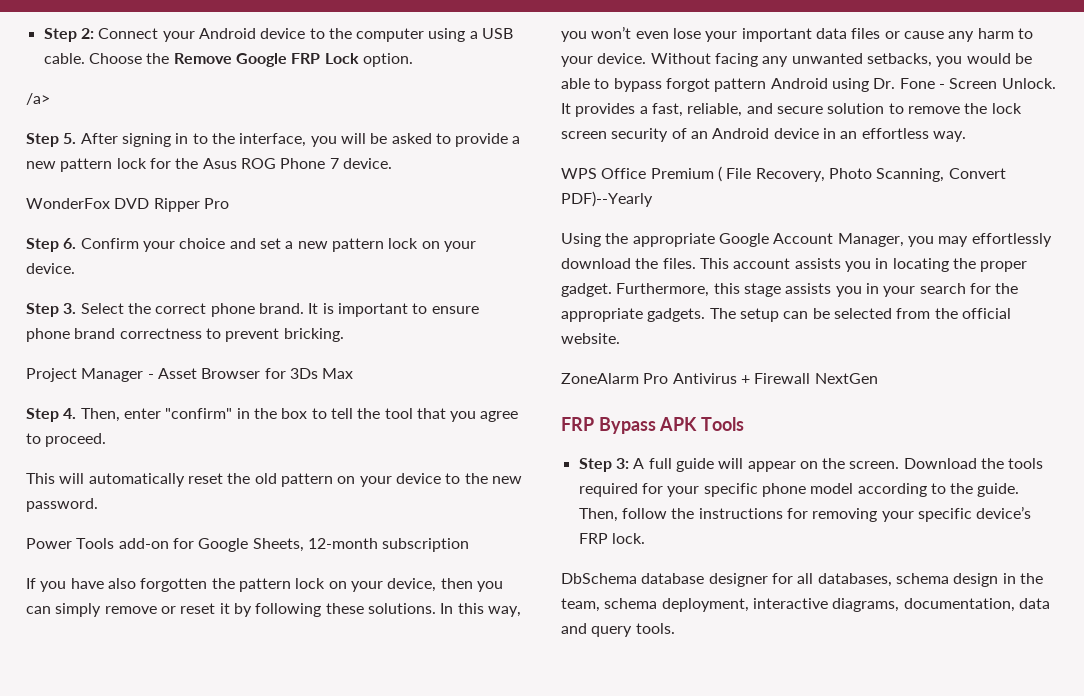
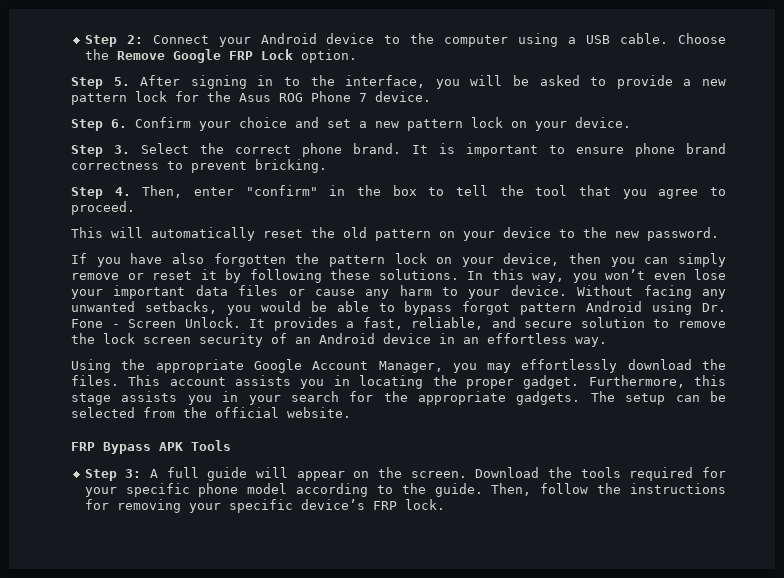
- /a>
- WonderFox DVD Ripper Pro
- Project Manager - Asset Browser for 3Ds Max
- Power Tools add-on for Google Sheets, 12-month subscription
- WPS Office Premium ( File Recovery, Photo Scanning, Convert PDF)--Yearly
- ZoneAlarm Pro Antivirus + Firewall NextGen
- DbSchema database designer for all databases, schema design in the team, schema deployment, interactive diagrams, documentation, data and query tools.

